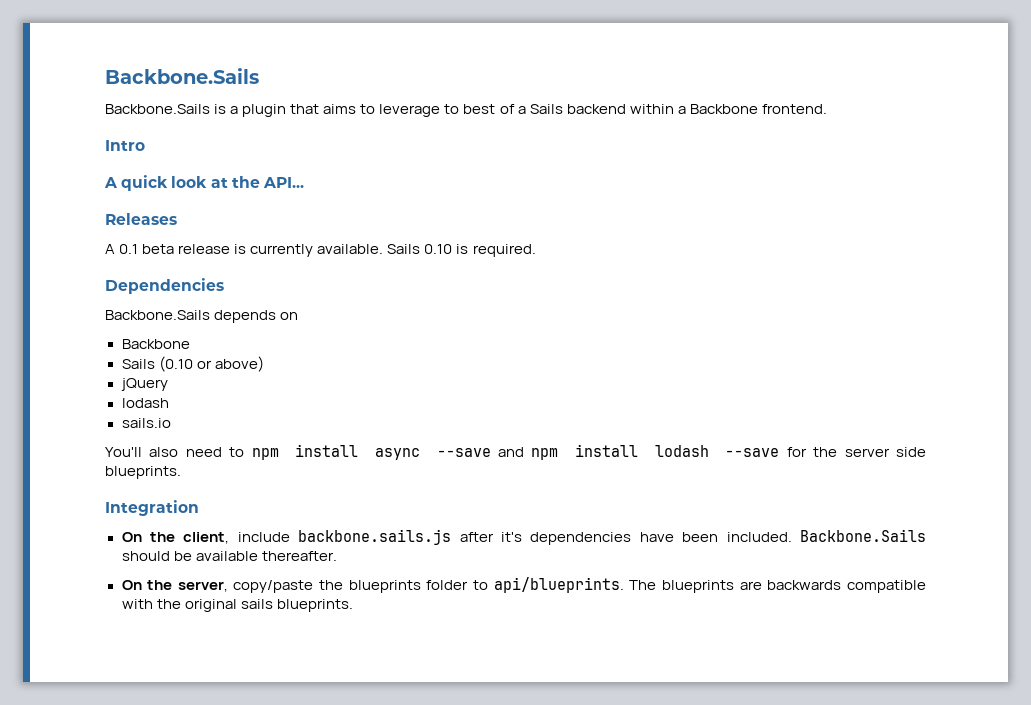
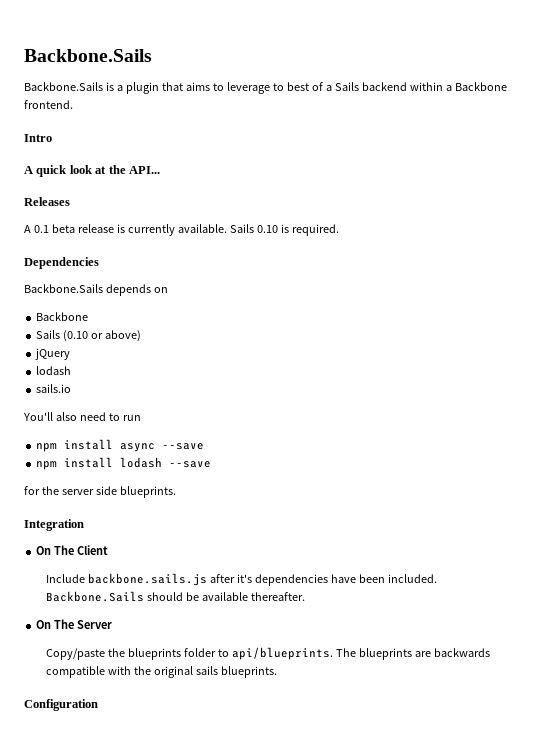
- You'll also need to npm install async --save and npm install lodash --save for the server side blueprints.
+ You'll also need to run
+ npm install async --save
+ npm install lodash --save
+ for the server side blueprints.
- On the client, include backbone.sails.js after it's dependencies have been included.
+ On The Client
+ Include backbone.sails.js after it's dependencies have been included.
- On the server, copy/paste the blueprints folder to api/blueprints.
+ On The Server
+ Copy/paste the blueprints folder to api/blueprints.
+ Configuration

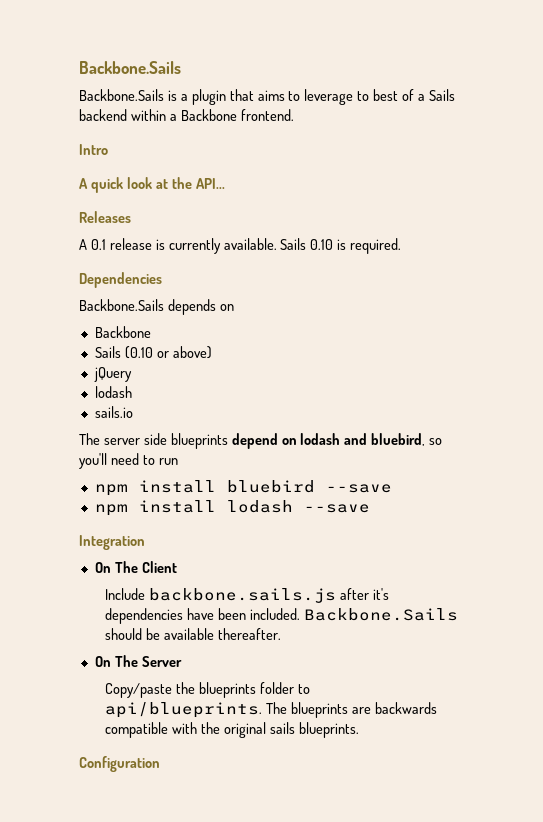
- A 0.1 beta release is currently available.
+ A 0.1 release is currently available.
- You'll also need to run
+ The server side blueprints depend on lodash and bluebird, so you'll need to run
- npm install async --save
+ npm install bluebird --save
- for the server side blueprints.

